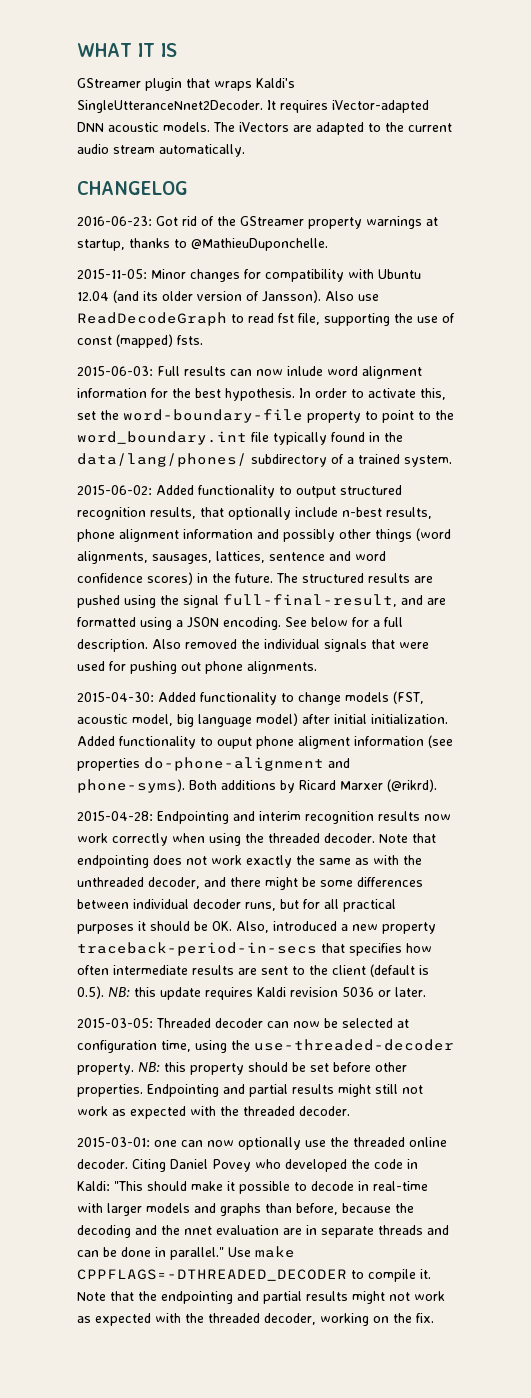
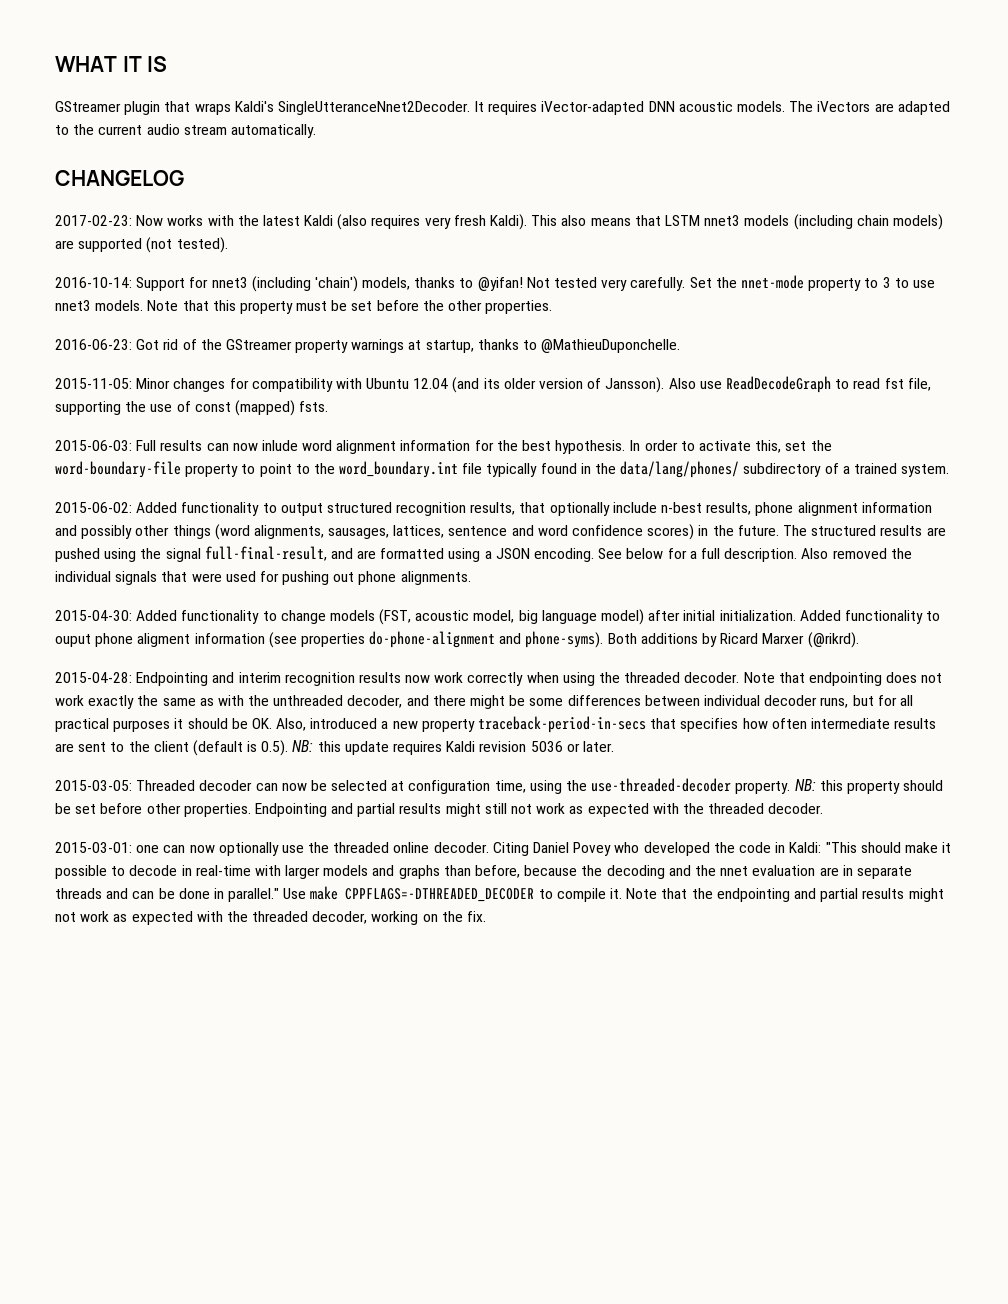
+ 2017-02-23: Now works with the latest Kaldi (also requires very fresh Kaldi). This also means that LSTM nnet3 models (including chain models) are supported (not tested).
+ 2016-10-14: Support for nnet3 (including 'chain') models, thanks to @yifan! Not tested very carefully. Set the nnet-mode property to 3 to use nnet3 models. Note that this property must be set before the other properties.

